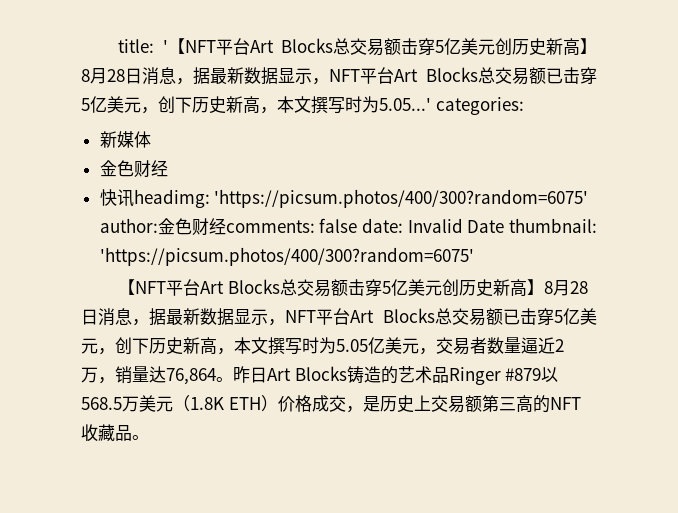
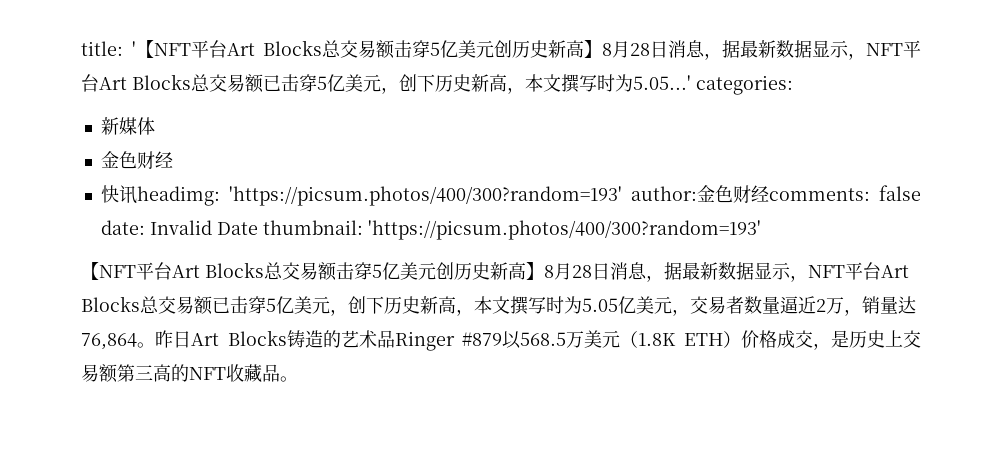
- 快讯headimg: 'https://picsum.photos/400/300?random=6075' author:金色财经comments: false date: Invalid Date thumbnail: 'https://picsum.photos/400/300?random=6075'
+ 快讯headimg: 'https://picsum.photos/400/300?random=193' author:金色财经comments: false date: Invalid Date thumbnail: 'https://picsum.photos/400/300?random=193'

